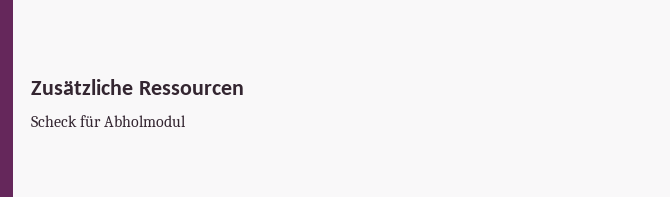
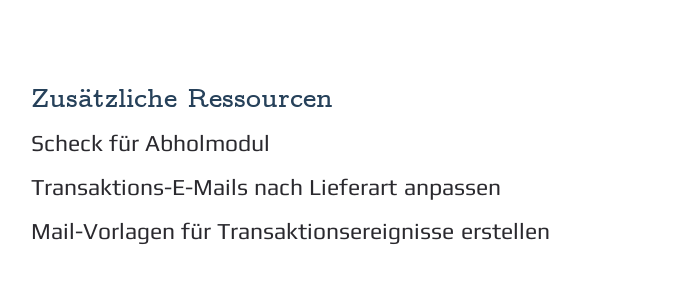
+ Transaktions-E-Mails nach Lieferart anpassen
+ Mail-Vorlagen für Transaktionsereignisse erstellen

